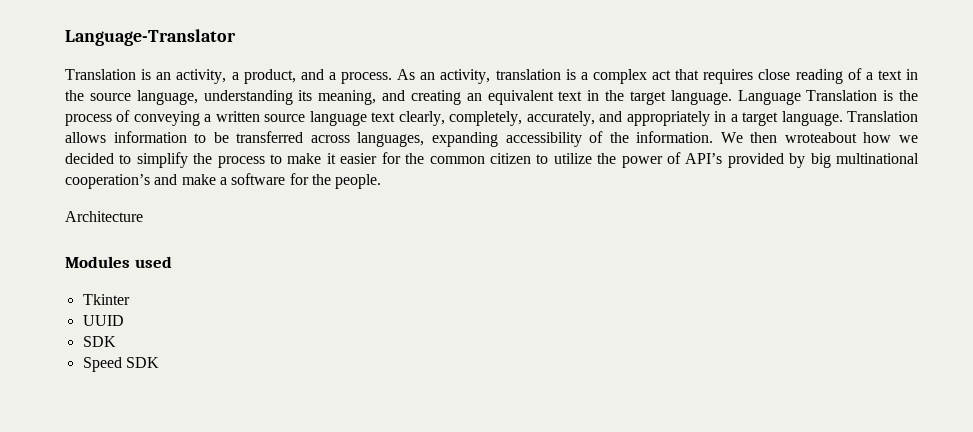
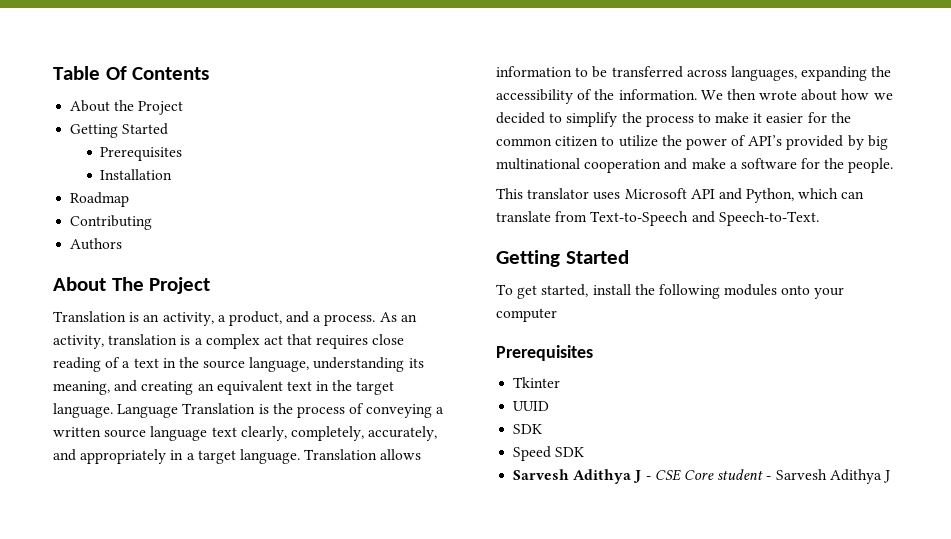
- Language-Translator
+ Table Of Contents
+ About the Project
+ Getting Started
+ Prerequisites
+ Installation
+ Roadmap
+ Contributing
+ Authors
+ About The Project
- Translation allows information to be transferred across languages, expanding accessibility of the information.
+ Translation allows information to be transferred across languages, expanding the accessibility of the information.
- We then wroteabout how we decided to simplify the process to make it easier for the common citizen to utilize the power of API’s provided by big multinational cooperation’s and make a software for the people.
+ We then wrote about how we decided to simplify the process to make it easier for the common citizen to utilize the power of API’s provided by big multinational cooperation and make a software for the people.
- Architecture
- Modules used
+ This translator uses Microsoft API and Python, which can translate from Text-to-Speech and Speech-to-Text.
+ Getting Started
+ To get started, install the following modules onto your computer
+ Prerequisites
+ Sarvesh Adithya J - CSE Core student - Sarvesh Adithya J

